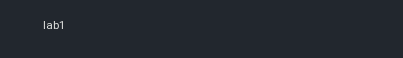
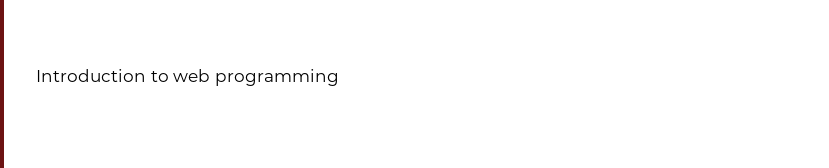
- lab1
+ Introduction to web programming

